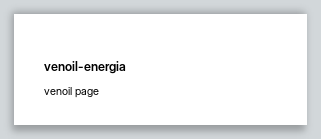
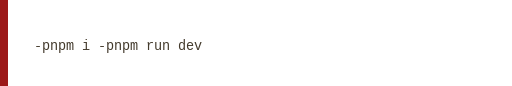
- venoil-energia
- venoil page
+ -pnpm i -pnpm run dev

